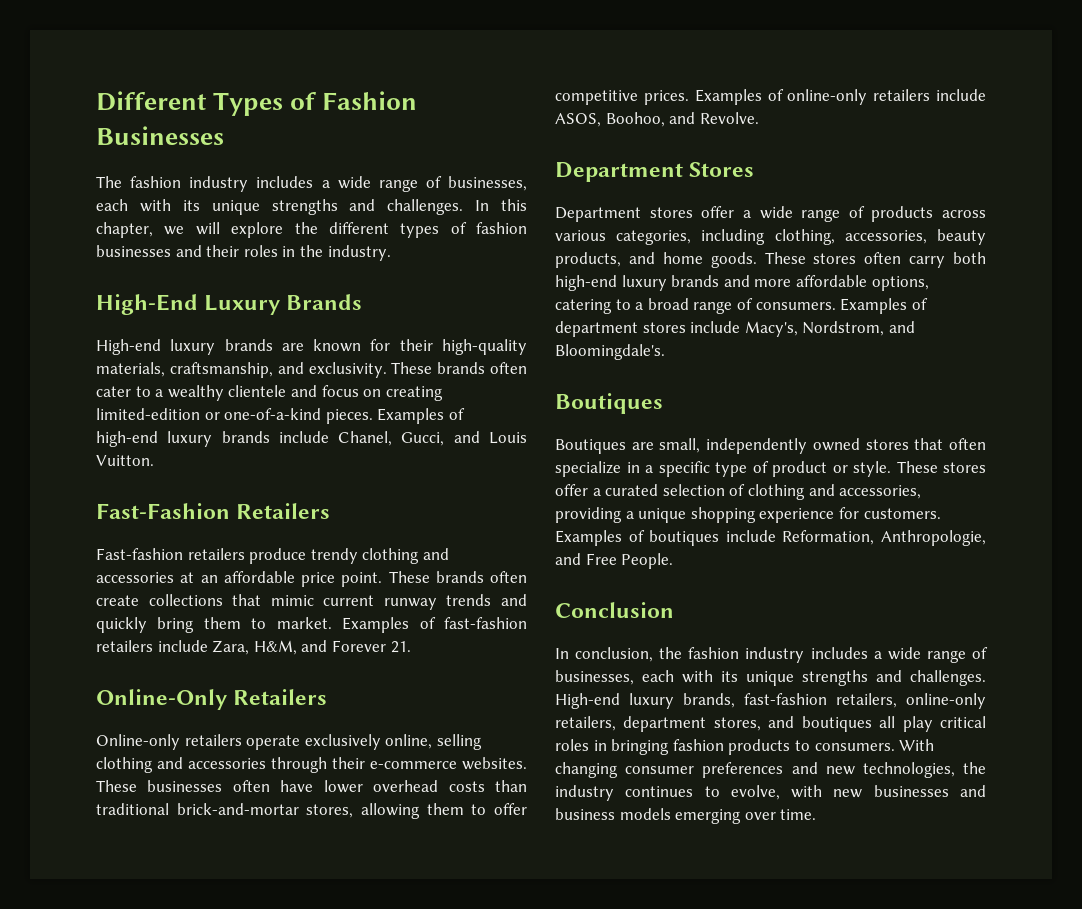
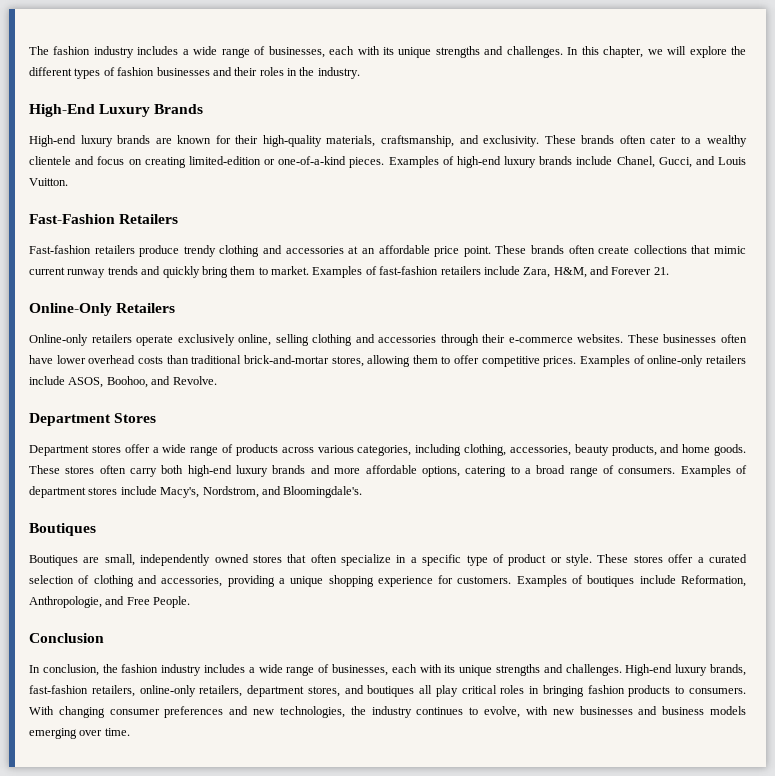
- Different Types of Fashion Businesses

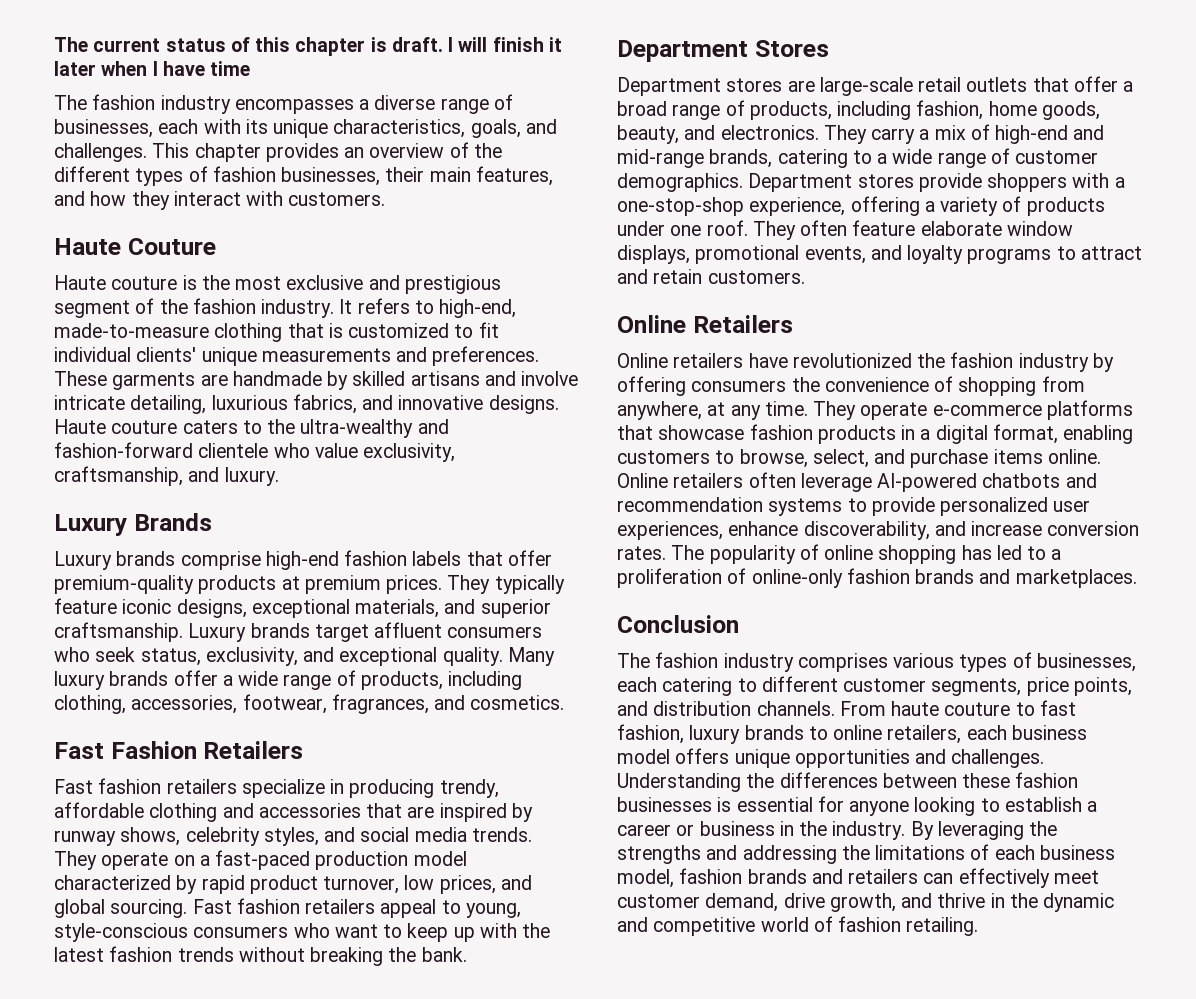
- The fashion industry includes a wide range of businesses, each with its unique strengths and challenges. In this chapter, we will explore the different types of fashion businesses and their roles in the industry.
- High-End Luxury Brands
- High-end luxury brands are known for their high-quality materials, craftsmanship, and exclusivity. These brands often cater to a wealthy clientele and focus on creating limited-edition or one-of-a-kind pieces. Examples of high-end luxury brands include Chanel, Gucci, and Louis Vuitton.
- Fast-Fashion Retailers
- Fast-fashion retailers produce trendy clothing and accessories at an affordable price point. These brands often create collections that mimic current runway trends and quickly bring them to market. Examples of fast-fashion retailers include Zara, H&M, and Forever 21.
- Online-Only Retailers
- Online-only retailers operate exclusively online, selling clothing and accessories through their e-commerce websites. These businesses often have lower overhead costs than traditional brick-and-mortar stores, allowing them to offer competitive prices. Examples of online-only retailers include ASOS, Boohoo, and Revolve.
+ The current status of this chapter is draft. I will finish it later when I have time
+ The fashion industry encompasses a diverse range of businesses, each with its unique characteristics, goals, and challenges. This chapter provides an overview of the different types of fashion businesses, their main features, and how they interact with customers.
+ Haute Couture
+ Haute couture is the most exclusive and prestigious segment of the fashion industry. It refers to high-end, made-to-measure clothing that is customized to fit individual clients' unique measurements and preferences. These garments are handmade by skilled artisans and involve intricate detailing, luxurious fabrics, and innovative designs. Haute couture caters to the ultra-wealthy and fashion-forward clientele who value exclusivity, craftsmanship, and luxury.
+ Luxury Brands
+ Luxury brands comprise high-end fashion labels that offer premium-quality products at premium prices. They typically feature iconic designs, exceptional materials, and superior craftsmanship. Luxury brands target affluent consumers who seek status, exclusivity, and exceptional quality. Many luxury brands offer a wide range of products, including clothing, accessories, footwear, fragrances, and cosmetics.
+ Fast Fashion Retailers
+ Fast fashion retailers specialize in producing trendy, affordable clothing and accessories that are inspired by runway shows, celebrity styles, and social media trends. They operate on a fast-paced production model characterized by rapid product turnover, low prices, and global sourcing. Fast fashion retailers appeal to young, style-conscious consumers who want to keep up with the latest fashion trends without breaking the bank.
  Department Stores
- Department stores offer a wide range of products across various categories, including clothing, accessories, beauty products, and home goods. These stores often carry both high-end luxury brands and more affordable options, catering to a broad range of consumers. Examples of department stores include Macy's, Nordstrom, and Bloomingdale's.
- Boutiques
- Boutiques are small, independently owned stores that often specialize in a specific type of product or style. These stores offer a curated selection of clothing and accessories, providing a unique shopping experience for customers. Examples of boutiques include Reformation, Anthropologie, and Free People.
+ Department stores are large-scale retail outlets that offer a broad range of products, including fashion, home goods, beauty, and electronics. They carry a mix of high-end and mid-range brands, catering to a wide range of customer demographics. Department stores provide shoppers with a one-stop-shop experience, offering a variety of products under one roof. They often feature elaborate window displays, promotional events, and loyalty programs to attract and retain customers.
+ Online Retailers
+ Online retailers have revolutionized the fashion industry by offering consumers the convenience of shopping from anywhere, at any time. They operate e-commerce platforms that showcase fashion products in a digital format, enabling customers to browse, select, and purchase items online. Online retailers often leverage AI-powered chatbots and recommendation systems to provide personalized user experiences, enhance discoverability, and increase conversion rates. The popularity of online shopping has led to a proliferation of online-only fashion brands and marketplaces.
  Conclusion
- In conclusion, the fashion industry includes a wide range of businesses, each with its unique strengths and challenges. High-end luxury brands, fast-fashion retailers, online-only retailers, department stores, and boutiques all play critical roles in bringing fashion products to consumers. With changing consumer preferences and new technologies, the industry continues to evolve, with new businesses and business models emerging over time.
+ The fashion industry comprises various types of businesses, each catering to different customer segments, price points, and distribution channels. From haute couture to fast fashion, luxury brands to online retailers, each business model offers unique opportunities and challenges. Understanding the differences between these fashion businesses is essential for anyone looking to establish a career or business in the industry. By leveraging the strengths and addressing the limitations of each business model, fashion brands and retailers can effectively meet customer demand, drive growth, and thrive in the dynamic and competitive world of fashion retailing.

